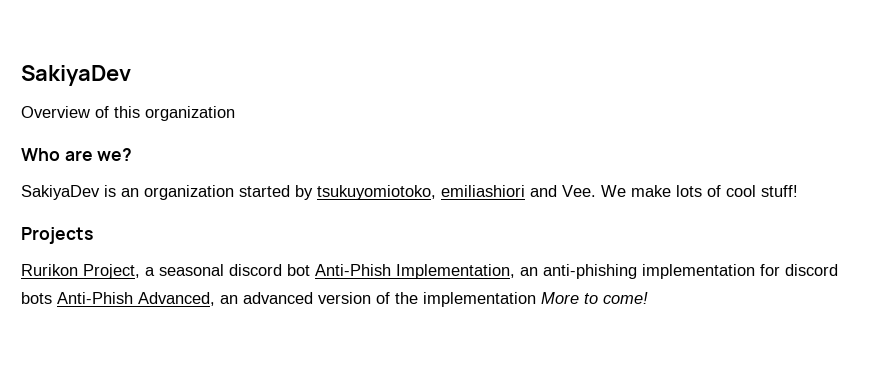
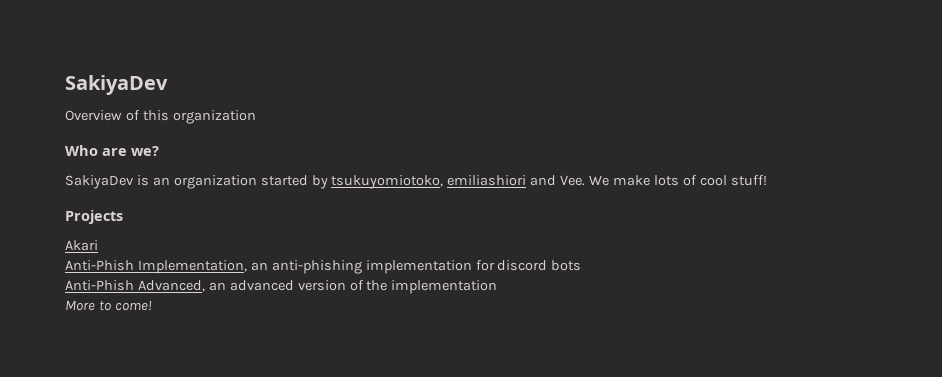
- Rurikon Project, a seasonal discord bot Anti-Phish Implementation, an anti-phishing implementation for discord bots Anti-Phish Advanced, an advanced version of the implementation More to come!
+ Akari
+ Anti-Phish Implementation, an anti-phishing implementation for discord bots
+ Anti-Phish Advanced, an advanced version of the implementation
+ More to come!

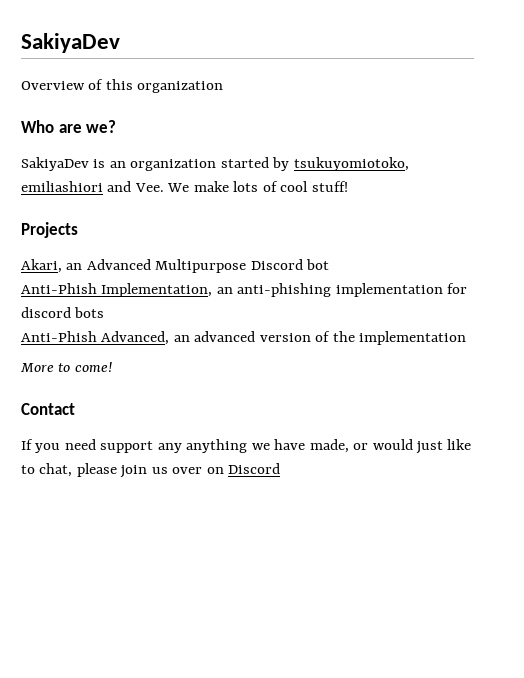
- Akari
+ Akari, an Advanced Multipurpose Discord bot
+ Contact
+ If you need support any anything we have made, or would just like to chat, please join us over on Discord

